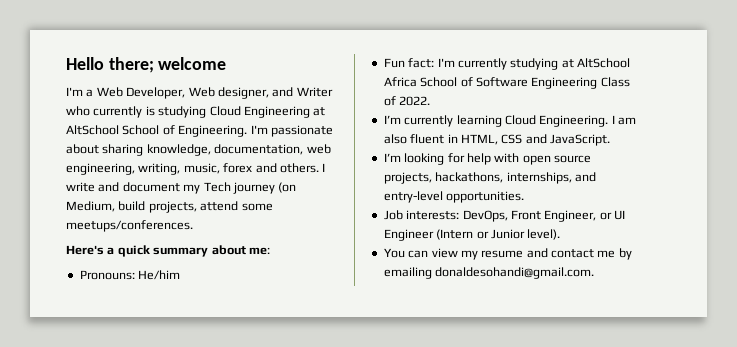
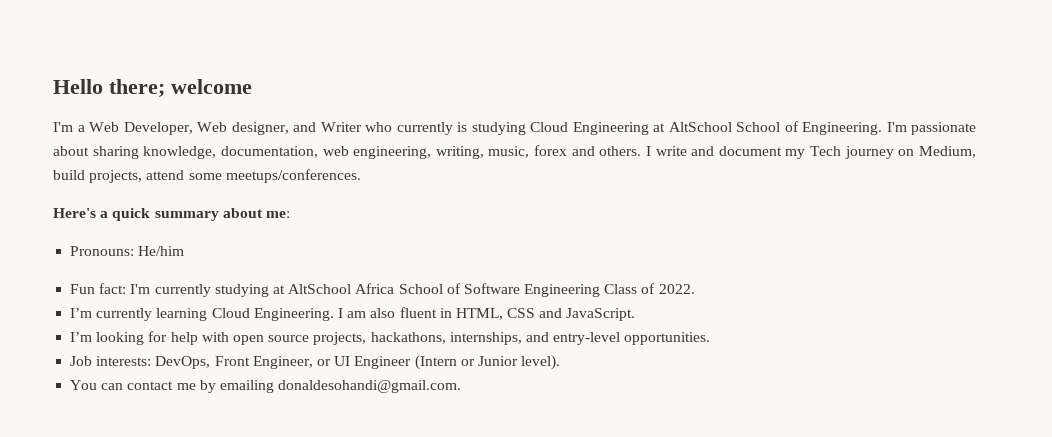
- I write and document my Tech journey (on Medium, build projects, attend some meetups/conferences.
+ I write and document my Tech journey on Medium, build projects, attend some meetups/conferences.
- You can view my resume and contact me by emailing donaldesohandi@gmail.com.
+ You can contact me by emailing donaldesohandi@gmail.com.

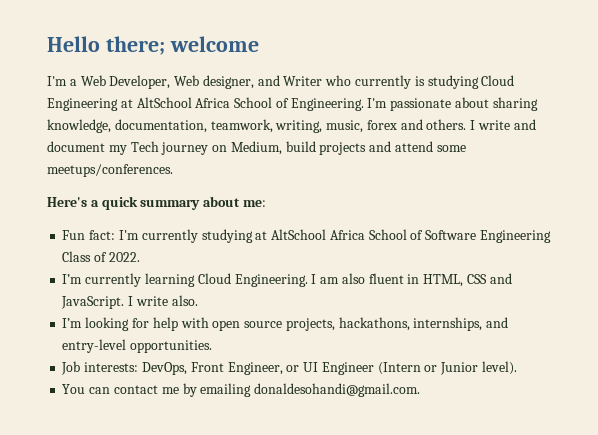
- I'm a Web Developer, Web designer, and Writer who currently is studying Cloud Engineering at AltSchool School of Engineering.
+ I'm a Web Developer, Web designer, and Writer who currently is studying Cloud Engineering at AltSchool Africa School of Engineering.
- I'm passionate about sharing knowledge, documentation, web engineering, writing, music, forex and others.
+ I'm passionate about sharing knowledge, documentation, teamwork, writing, music, forex and others.
- I write and document my Tech journey on Medium, build projects, attend some meetups/conferences.
+ I write and document my Tech journey on Medium, build projects and attend some meetups/conferences.
- Pronouns: He/him
+ I write also.

